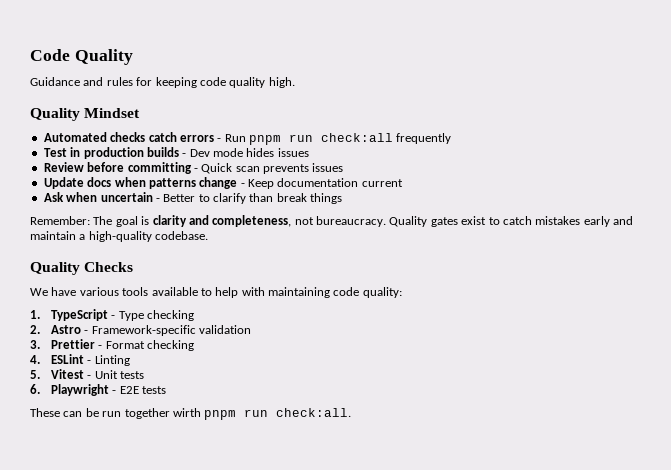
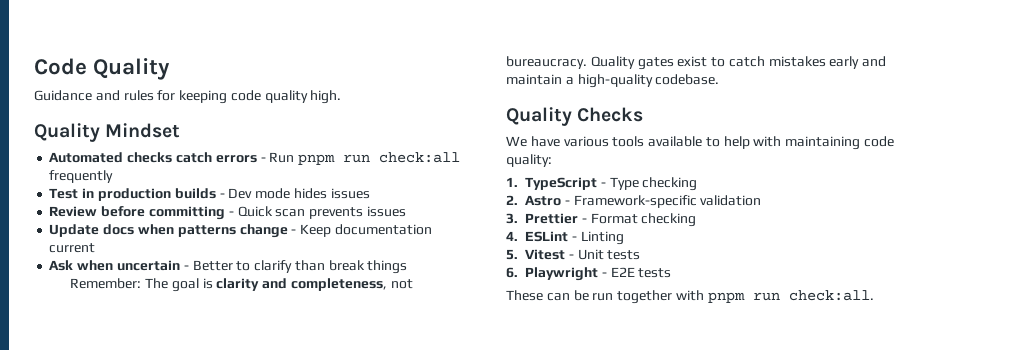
- These can be run together wirth pnpm run check:all.
+ These can be run together with pnpm run check:all.

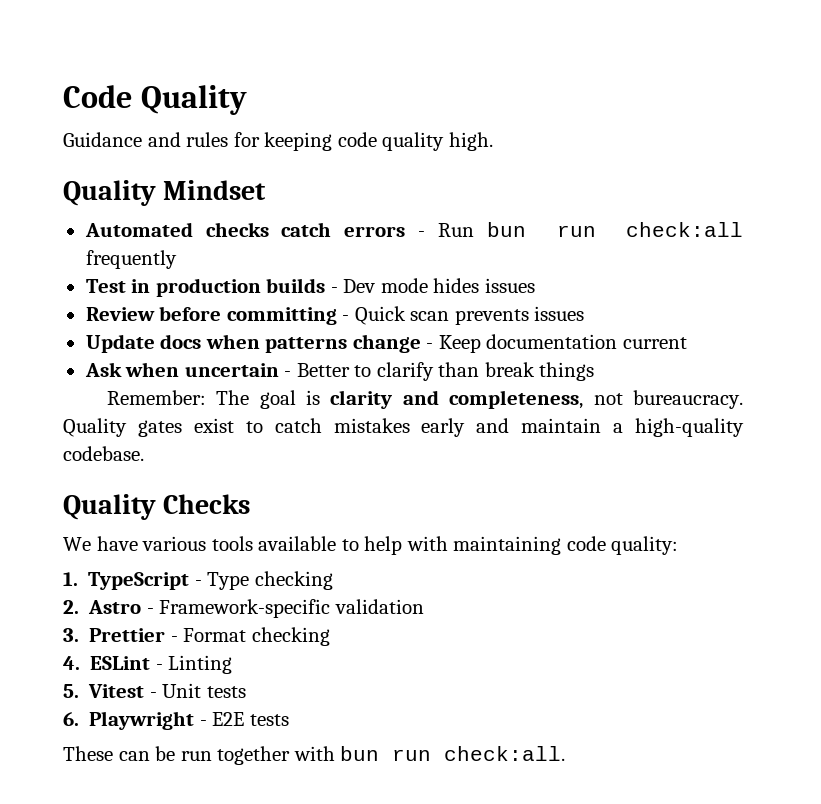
- Automated checks catch errors - Run pnpm run check:all frequently
+ Automated checks catch errors - Run bun run check:all frequently
- These can be run together with pnpm run check:all.
+ These can be run together with bun run check:all.

